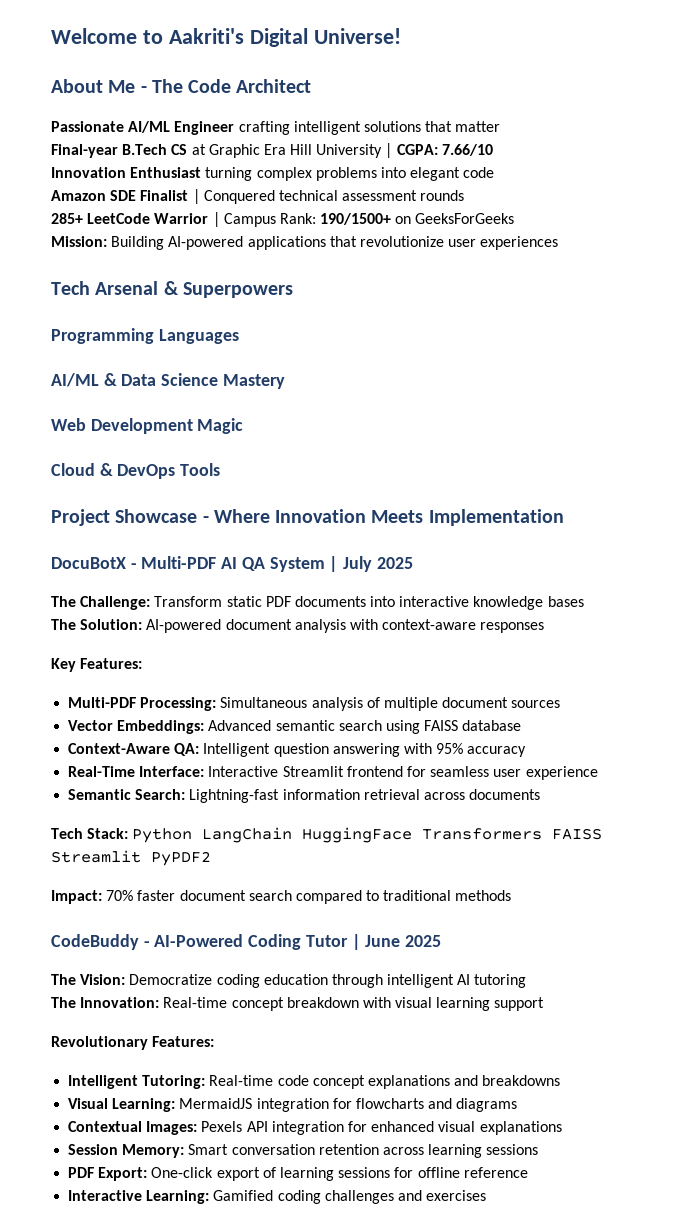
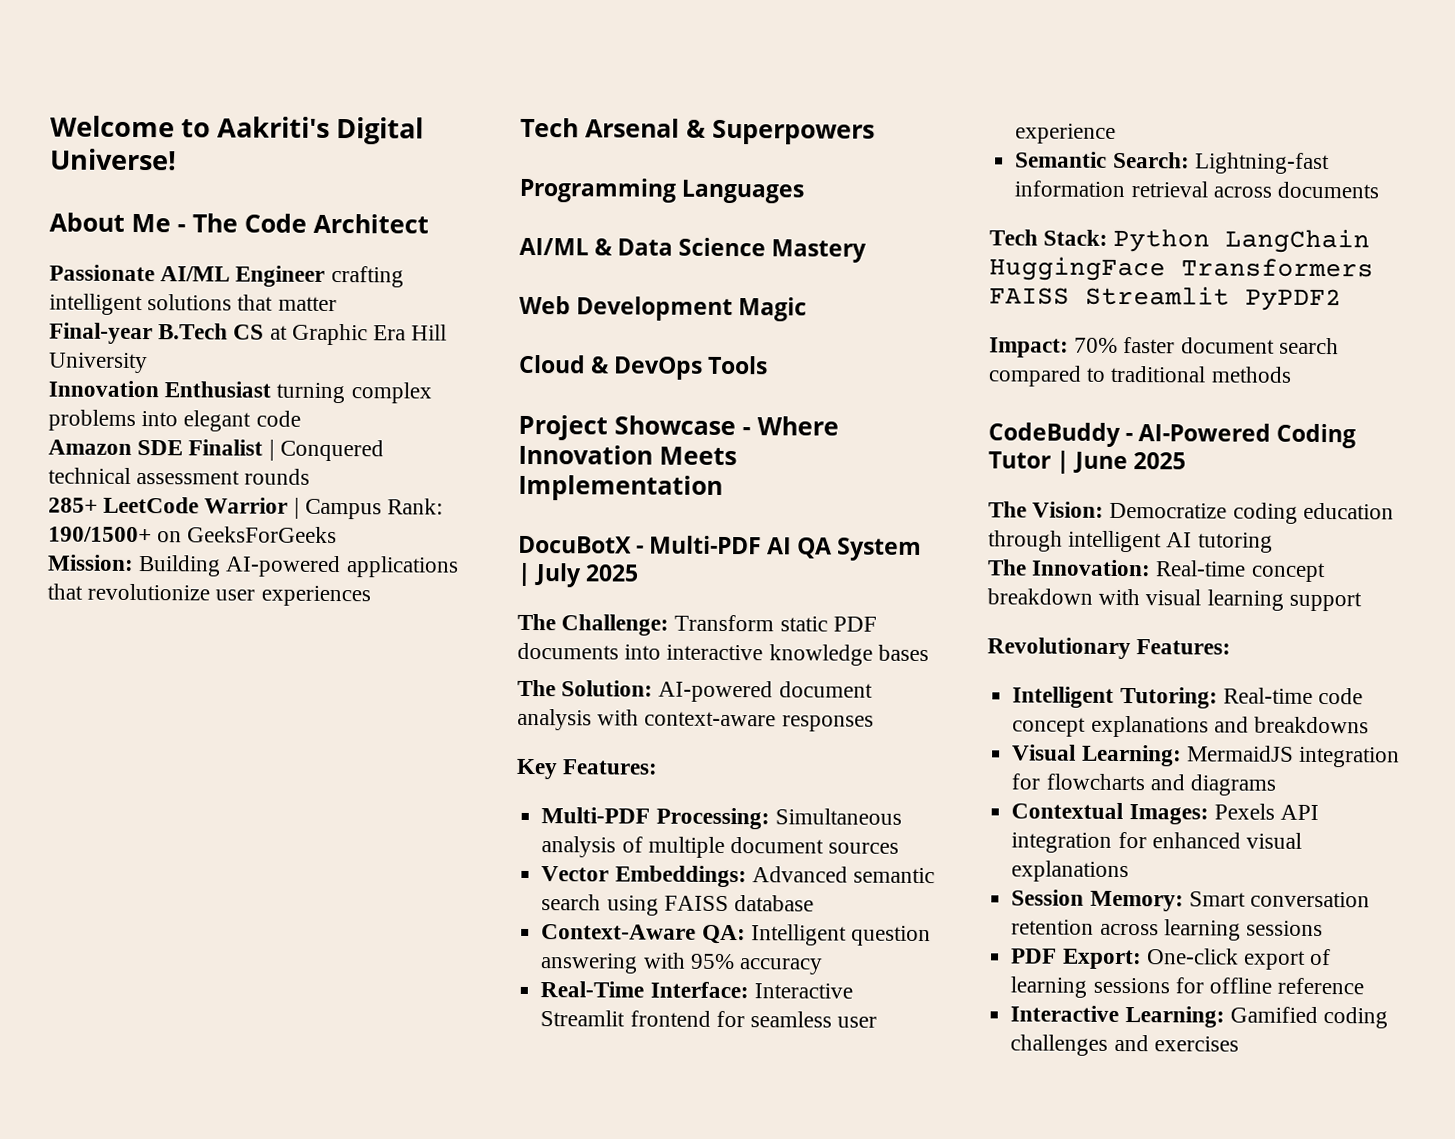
- Final-year B.Tech CS at Graphic Era Hill University | CGPA: 7.66/10
+ Final-year B.Tech CS at Graphic Era Hill University

